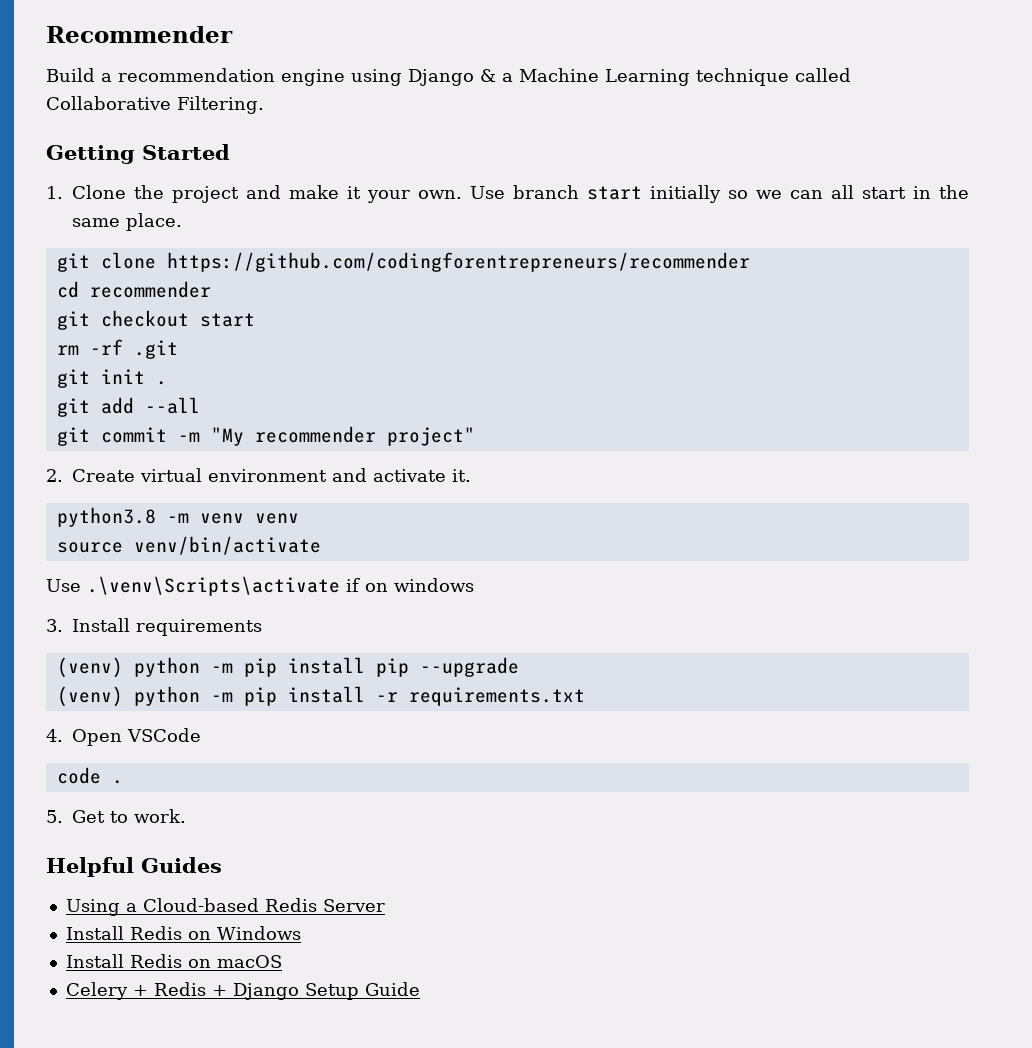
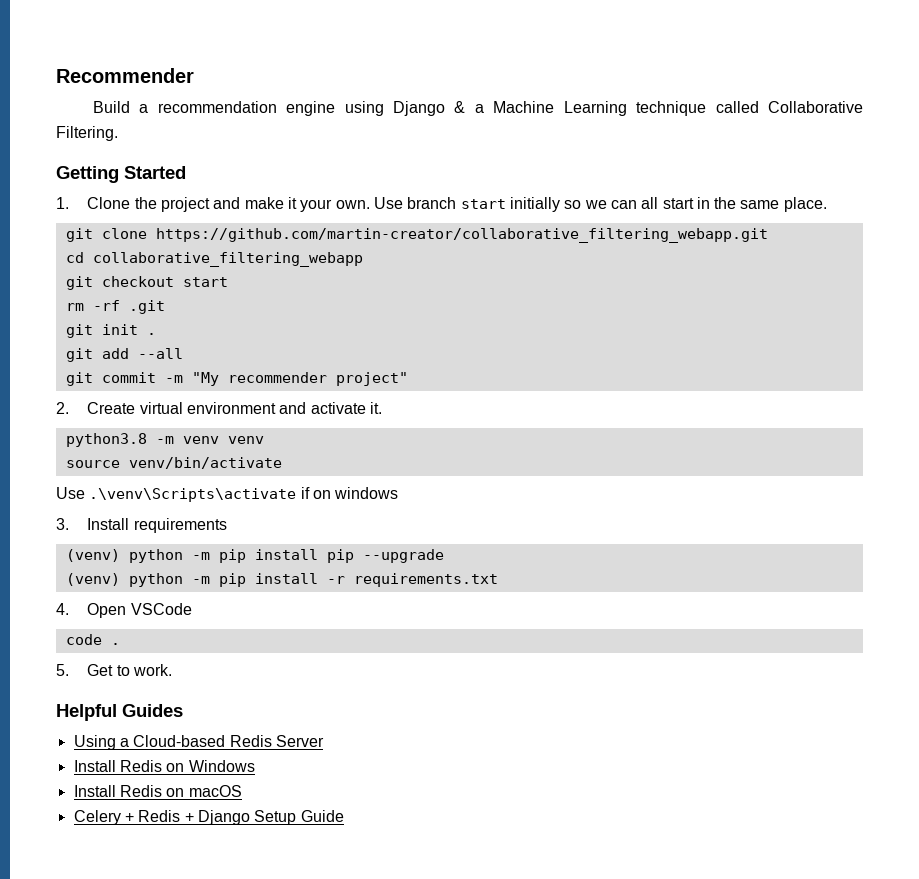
- git clone https://github.com/codingforentrepreneurs/recommender
+ git clone https://github.com/martin-creator/collaborative_filtering_webapp.git
- cd recommender
+ cd collaborative_filtering_webapp

